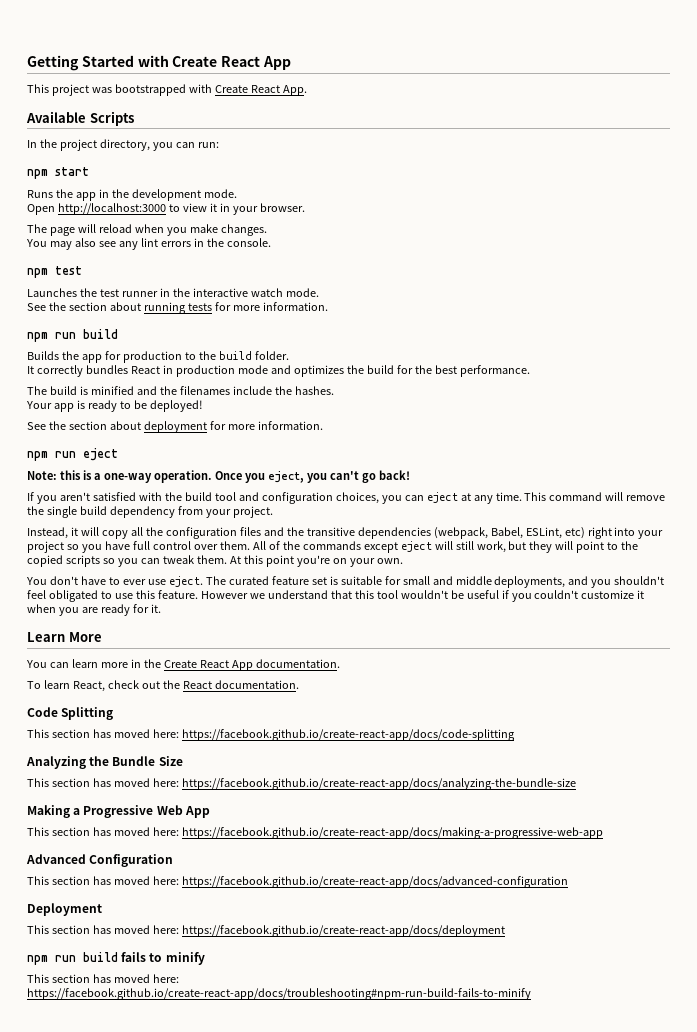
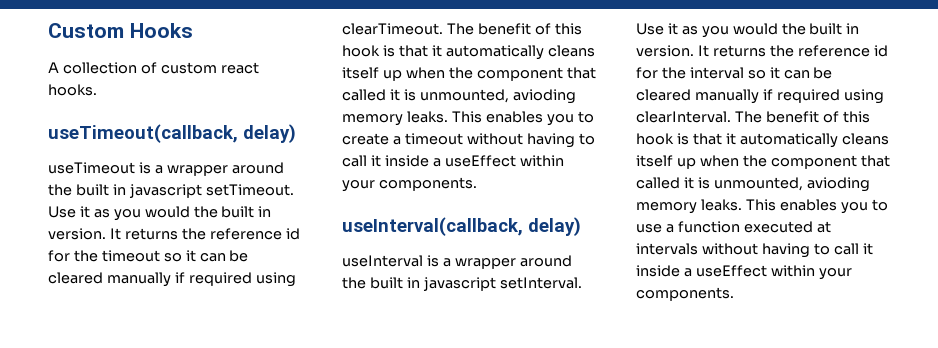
- Getting Started with Create React App
- This project was bootstrapped with Create React App.
- Available Scripts
- In the project directory, you can run:
- npm start
- Runs the app in the development mode.
- Open http://localhost:3000 to view it in your browser.
- The page will reload when you make changes.
- You may also see any lint errors in the console.
- npm test
- Launches the test runner in the interactive watch mode.
- See the section about running tests for more information.
- npm run build
- Builds the app for production to the build folder.
- It correctly bundles React in production mode and optimizes the build for the best performance.
- The build is minified and the filenames include the hashes.
- Your app is ready to be deployed!
- See the section about deployment for more information.
- npm run eject
- Note: this is a one-way operation. Once you eject, you can't go back!
- If you aren't satisfied with the build tool and configuration choices, you can eject at any time. This command will remove the single build dependency from your project.
- Instead, it will copy all the configuration files and the transitive dependencies (webpack, Babel, ESLint, etc) right into your project so you have full control over them. All of the commands except eject will still work, but they will point to the copied scripts so you can tweak them. At this point you're on your own.
- You don't have to ever use eject. The curated feature set is suitable for small and middle deployments, and you shouldn't feel obligated to use this feature. However we understand that this tool wouldn't be useful if you couldn't customize it when you are ready for it.
- Learn More
- You can learn more in the Create React App documentation.
- To learn React, check out the React documentation.
- Code Splitting
- This section has moved here: https://facebook.github.io/create-react-app/docs/code-splitting
- Analyzing the Bundle Size
- This section has moved here: https://facebook.github.io/create-react-app/docs/analyzing-the-bundle-size
- Making a Progressive Web App
- This section has moved here: https://facebook.github.io/create-react-app/docs/making-a-progressive-web-app
- Advanced Configuration
- This section has moved here: https://facebook.github.io/create-react-app/docs/advanced-configuration
- Deployment
- This section has moved here: https://facebook.github.io/create-react-app/docs/deployment
- npm run build fails to minify
- This section has moved here: https://facebook.github.io/create-react-app/docs/troubleshooting#npm-run-build-fails-to-minify
+ Custom Hooks
+ A collection of custom react hooks.
+ useTimeout(callback, delay)
+ useTimeout is a wrapper around the built in javascript setTimeout. Use it as you would the built in version. It returns the reference id for the timeout so it can be cleared manually if required using clearTimeout. The benefit of this hook is that it automatically cleans itself up when the component that called it is unmounted, avioding memory leaks. This enables you to create a timeout without having to call it inside a useEffect within your components.
+ useInterval(callback, delay)
+ useInterval is a wrapper around the built in javascript setInterval. Use it as you would the built in version. It returns the reference id for the interval so it can be cleared manually if required using clearInterval. The benefit of this hook is that it automatically cleans itself up when the component that called it is unmounted, avioding memory leaks. This enables you to use a function executed at intervals without having to call it inside a useEffect within your components.

